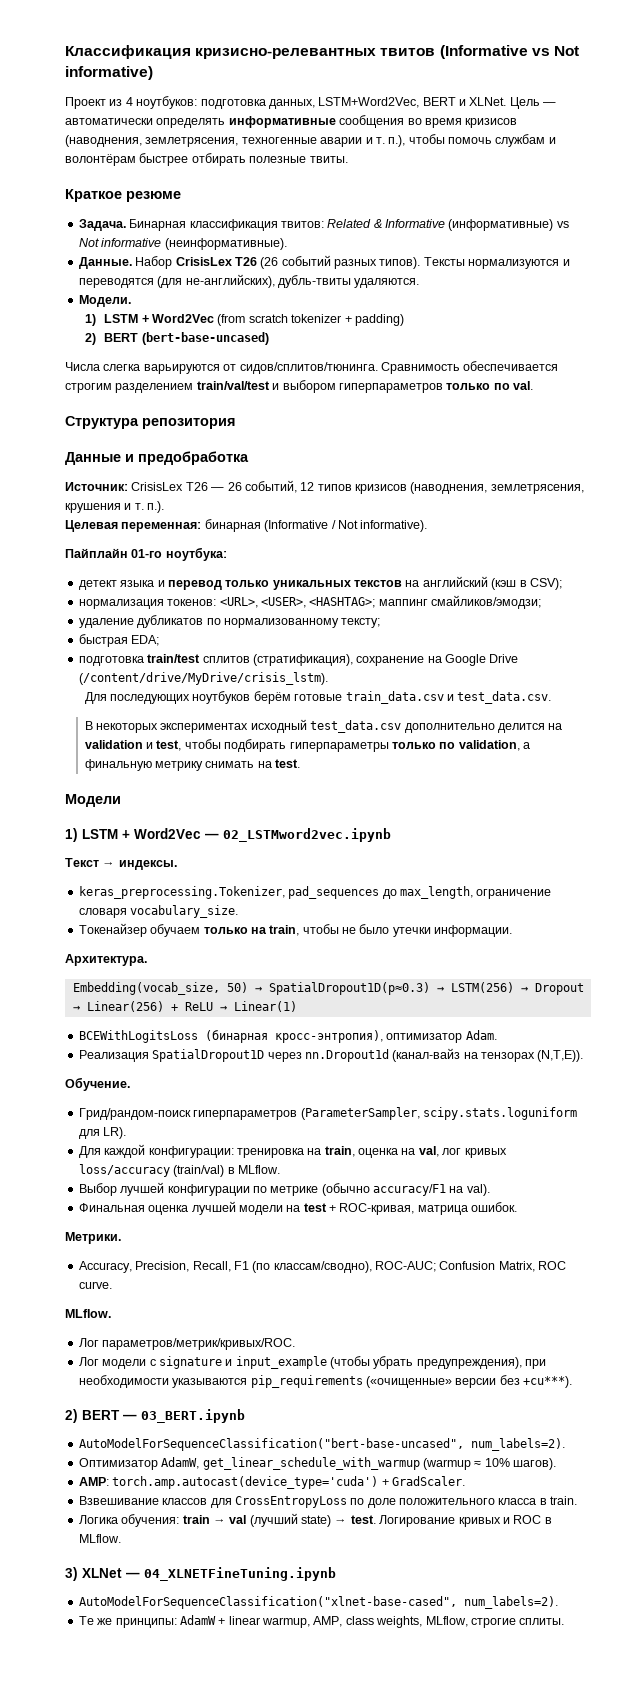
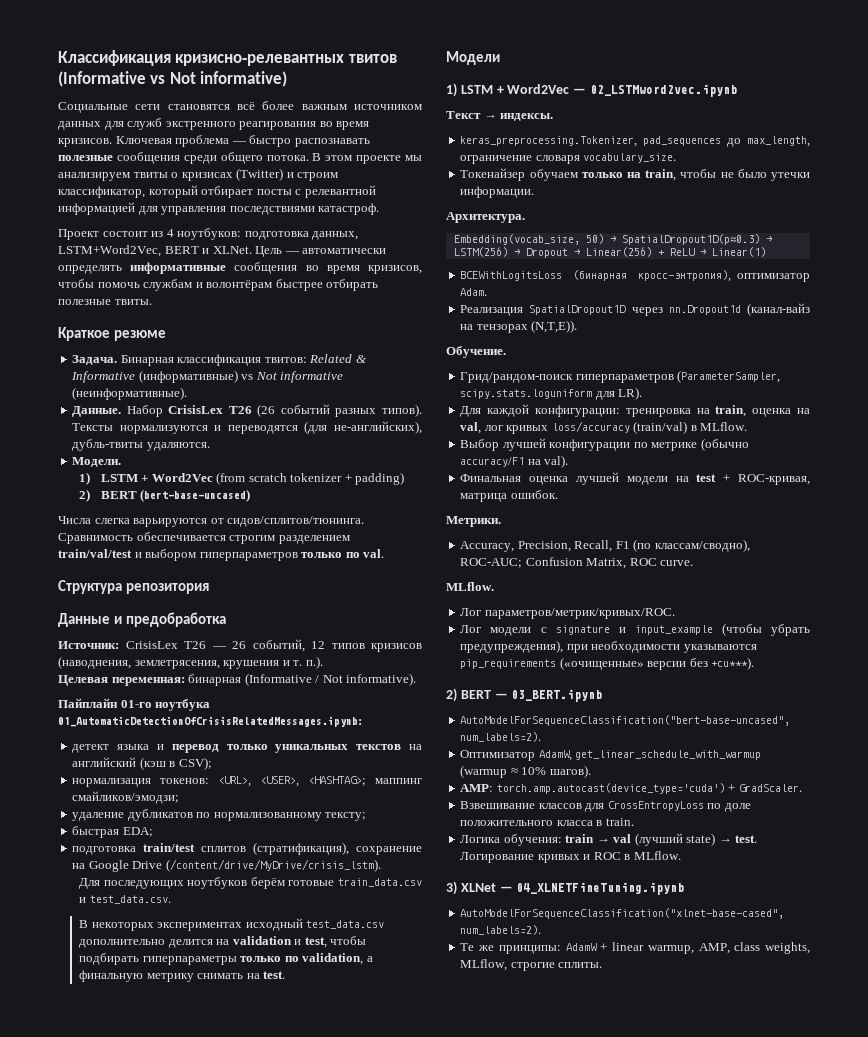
+ Социальные сети становятся всё более важным источником данных для служб экстренного реагирования во время кризисов. Ключевая проблема — быстро распознавать полезные сообщения среди общего потока. В этом проекте мы анализируем твиты о кризисах (Twitter) и строим классификатор, который отбирает посты с релевантной информацией для управления последствиями катастроф.
- Проект из 4 ноутбуков: подготовка данных, LSTM+Word2Vec, BERT и XLNet.
+ Проект состоит из 4 ноутбуков: подготовка данных, LSTM+Word2Vec, BERT и XLNet.
- Цель — автоматически определять информативные сообщения во время кризисов (наводнения, землетрясения, техногенные аварии и т. п.), чтобы помочь службам и волонтёрам быстрее отбирать полезные твиты.
+ Цель — автоматически определять информативные сообщения во время кризисов, чтобы помочь службам и волонтёрам быстрее отбирать полезные твиты.
- Пайплайн 01‑го ноутбука:
+ Пайплайн 01‑го ноутбука 01_AutomaticDetectionOfCrisisRelatedMessages.ipynb:

